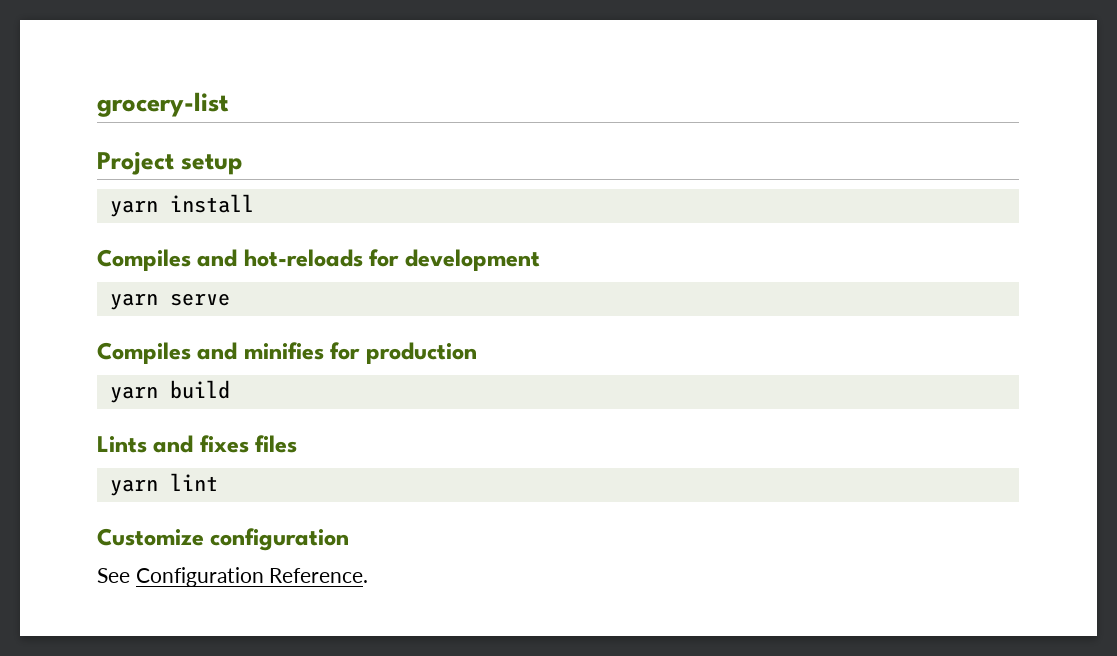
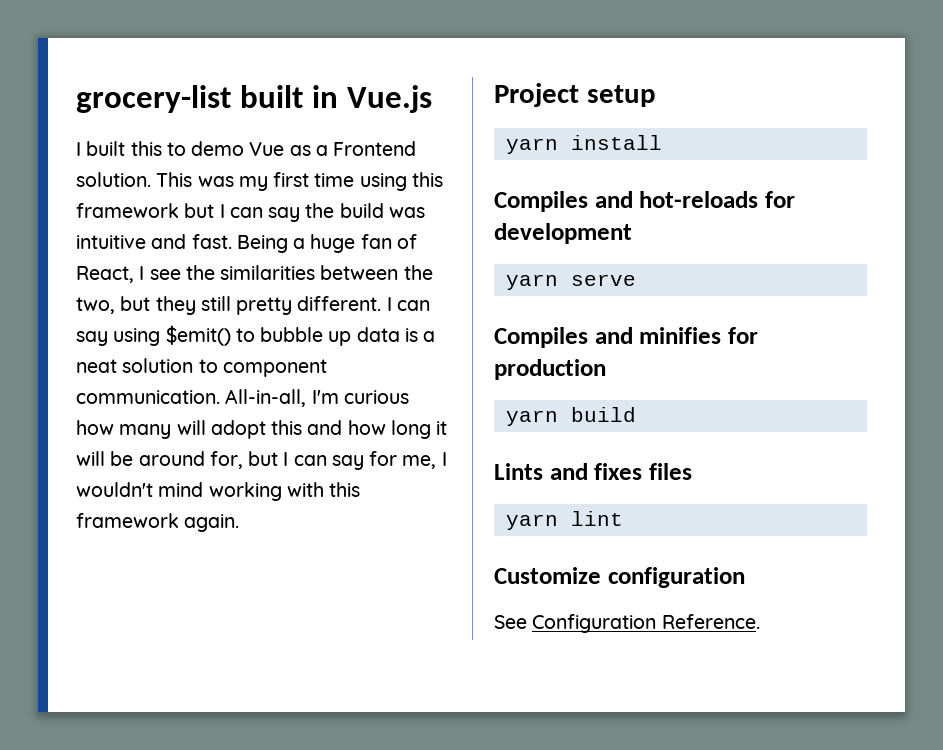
- grocery-list
+ grocery-list built in Vue.js
+ I built this to demo Vue as a Frontend solution. This was my first time using this framework but I can say the build was intuitive and fast. Being a huge fan of React, I see the similarities between the two, but they still pretty different. I can say using $emit() to bubble up data is a neat solution to component communication. All-in-all, I'm curious how many will adopt this and how long it will be around for, but I can say for me, I wouldn't mind working with this framework again.

